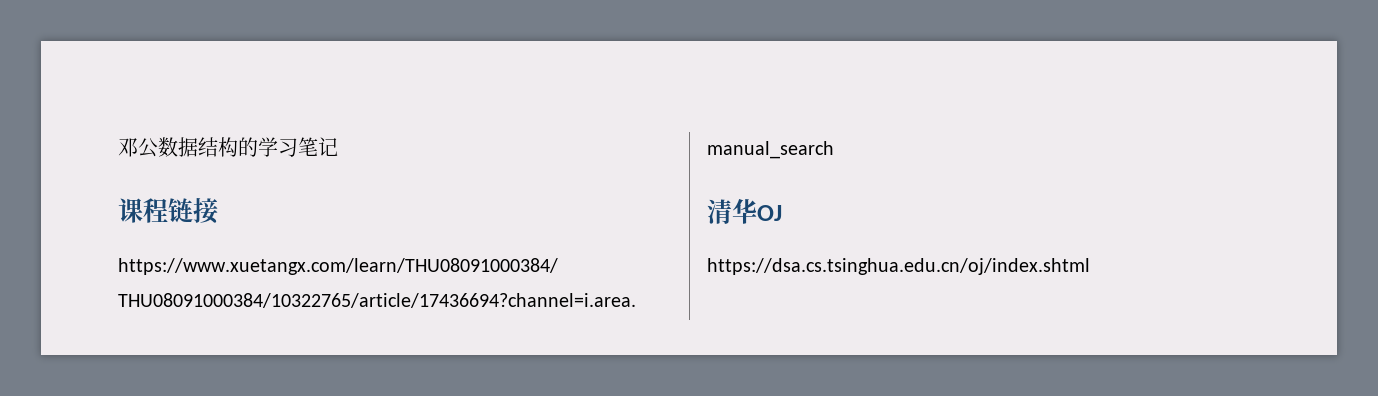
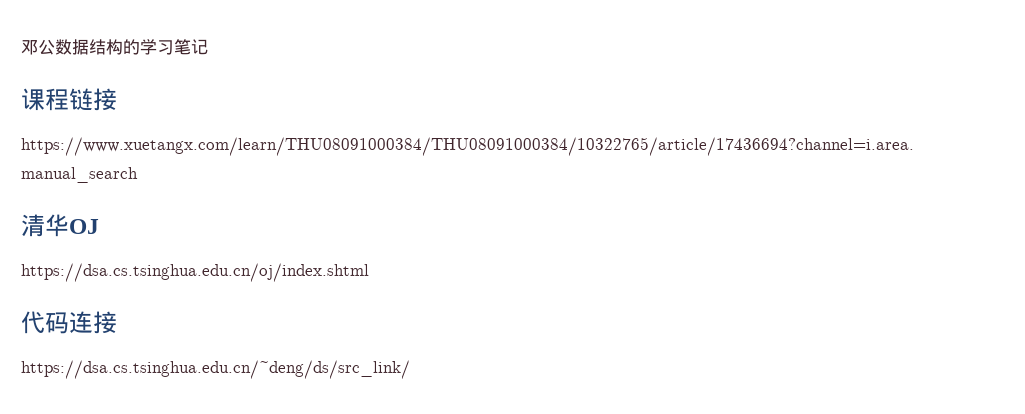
+ 代码连接
+ https://dsa.cs.tsinghua.edu.cn/~deng/ds/src_link/

